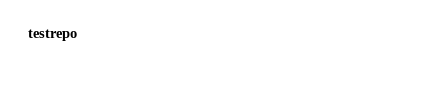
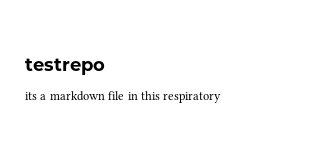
+ its a markdown file in this respiratory

